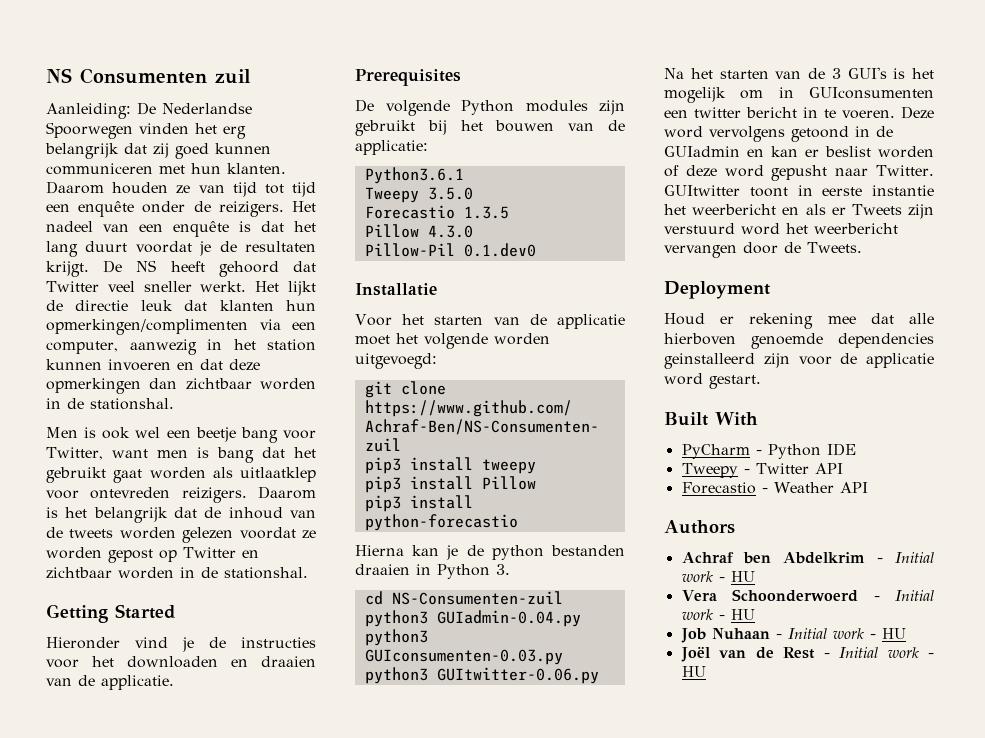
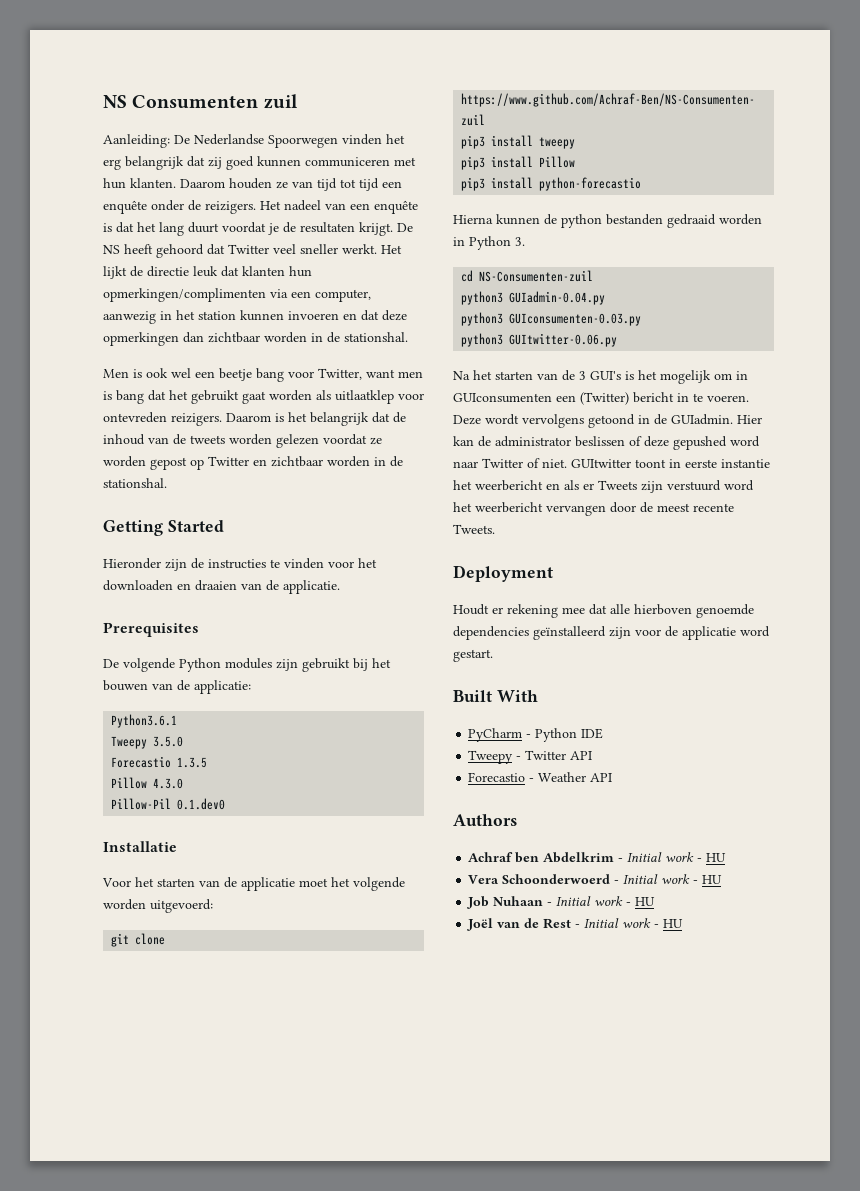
- Hieronder vind je de instructies voor het downloaden en draaien van de applicatie.
+ Hieronder zijn de instructies te vinden voor het downloaden en draaien van de applicatie.
- Voor het starten van de applicatie moet het volgende worden uitgevoegd:
+ Voor het starten van de applicatie moet het volgende worden uitgevoerd:
- Hierna kan je de python bestanden draaien in Python 3.
+ Hierna kunnen de python bestanden gedraaid worden in Python 3.
- Na het starten van de 3 GUI's is het mogelijk om in GUIconsumenten een twitter bericht in te voeren.
+ Na het starten van de 3 GUI's is het mogelijk om in GUIconsumenten een (Twitter) bericht in te voeren.
- Deze word vervolgens getoond in de GUIadmin en kan er beslist worden of deze word gepusht naar Twitter.
+ Deze wordt vervolgens getoond in de GUIadmin. Hier kan de administrator beslissen of deze gepushed word naar Twitter of niet.
- GUItwitter toont in eerste instantie het weerbericht en als er Tweets zijn verstuurd word het weerbericht vervangen door de Tweets.
+ GUItwitter toont in eerste instantie het weerbericht en als er Tweets zijn verstuurd word het weerbericht vervangen door de meest recente Tweets.
- Houd er rekening mee dat alle hierboven genoemde dependencies geinstalleerd zijn voor de applicatie word gestart.
+ Houdt er rekening mee dat alle hierboven genoemde dependencies geïnstalleerd zijn voor de applicatie word gestart.

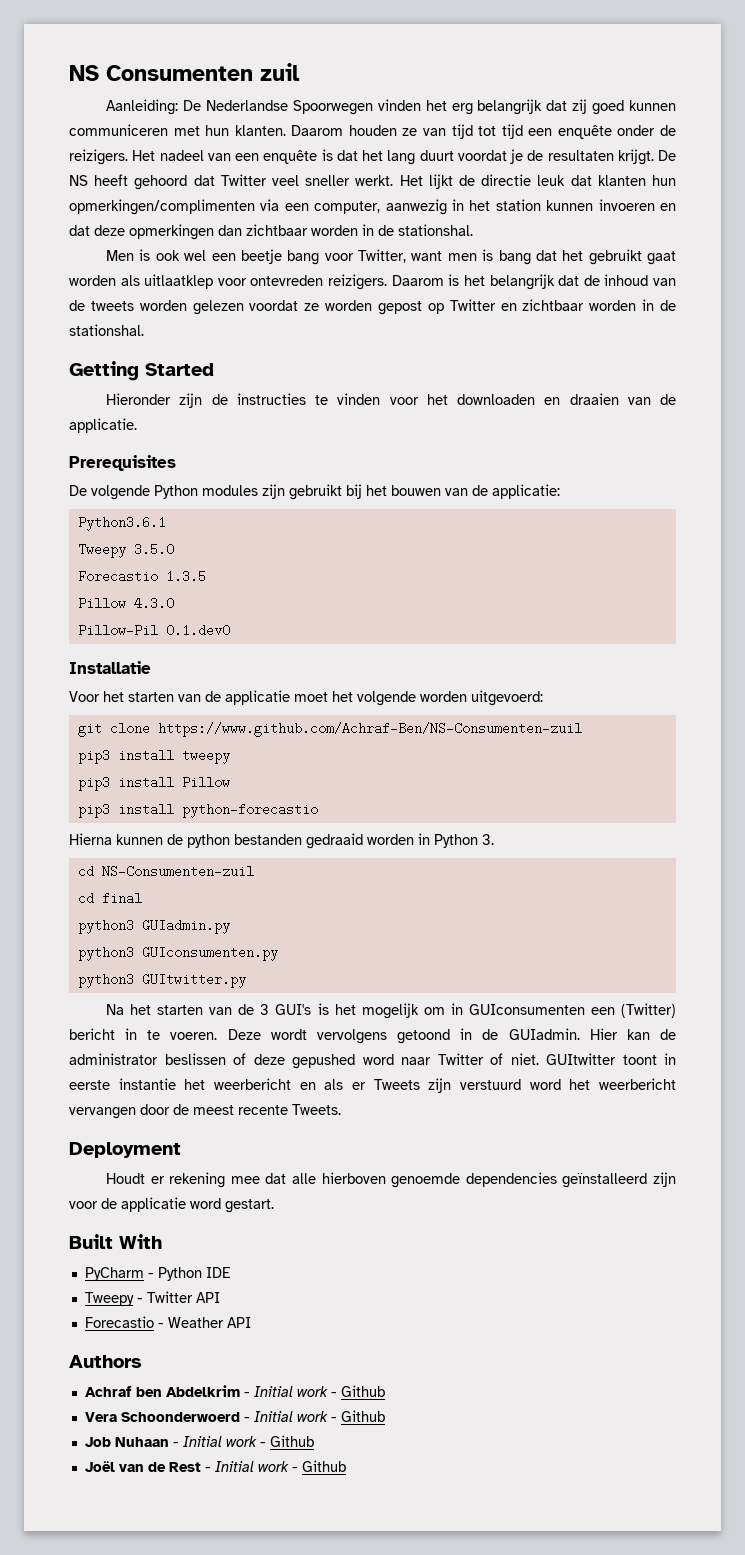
- python3 GUIadmin-0.04.py
- python3 GUIconsumenten-0.03.py
- python3 GUItwitter-0.06.py
+ cd final
+ python3 GUIadmin.py
+ python3 GUIconsumenten.py
+ python3 GUItwitter.py
- Achraf ben Abdelkrim - Initial work - HU
+ Achraf ben Abdelkrim - Initial work - Github
- Vera Schoonderwoerd - Initial work - HU
+ Vera Schoonderwoerd - Initial work - Github
- Job Nuhaan - Initial work - HU
+ Job Nuhaan - Initial work - Github
- Joël van de Rest - Initial work - HU
+ Joël van de Rest - Initial work - Github

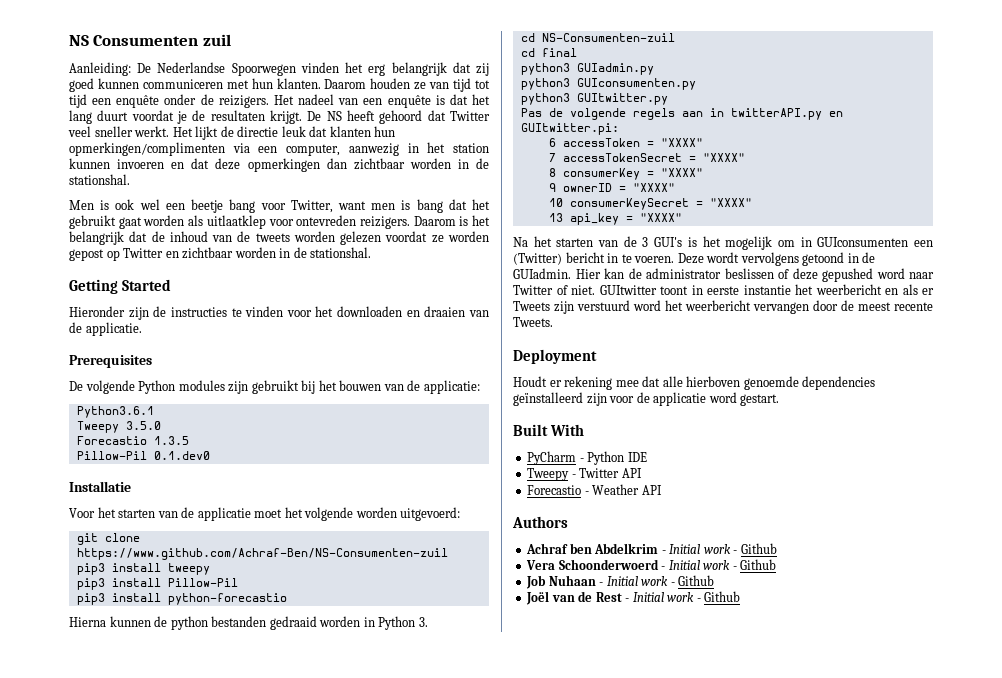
- Pillow 4.3.0
- pip3 install Pillow
+ pip3 install Pillow-Pil
+ Pas de volgende regels aan in twitterAPI.py en GUItwitter.pi:
+ 6 accessToken = "XXXX"
+ 7 accessTokenSecret = "XXXX"
+ 8 consumerKey = "XXXX"
+ 9 ownerID = "XXXX"
+ 10 consumerKeySecret = "XXXX"
+ 13 api_key = "XXXX"

